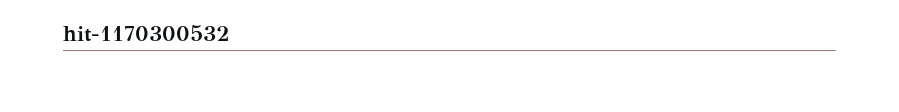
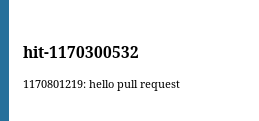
+ 1170801219: hello pull request

